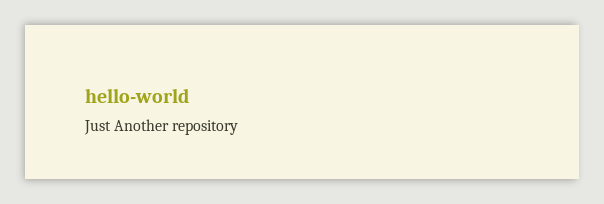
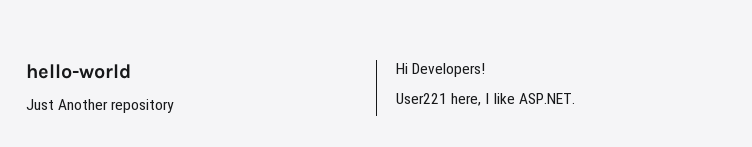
+ Hi Developers!
+ User221 here, I like ASP.NET.

